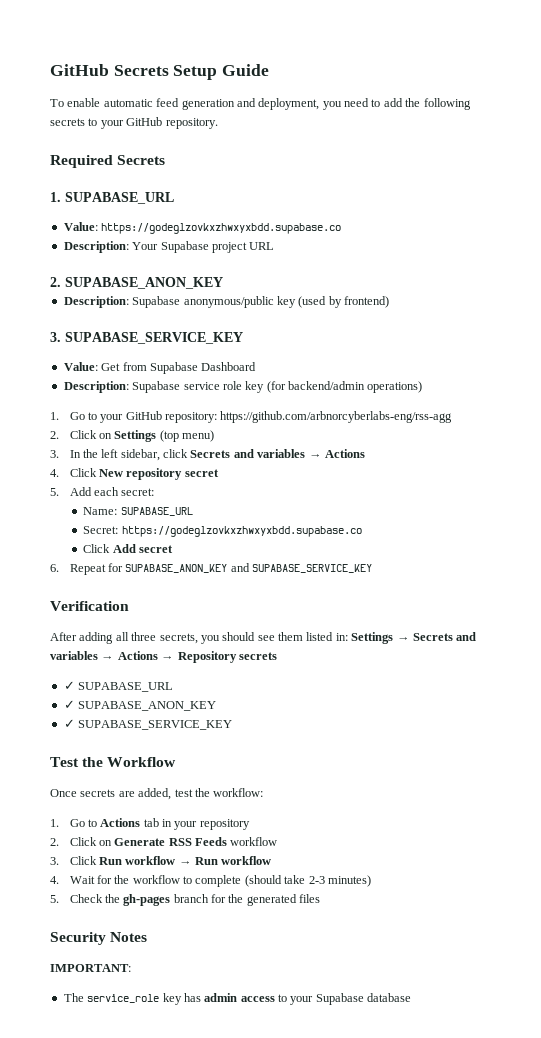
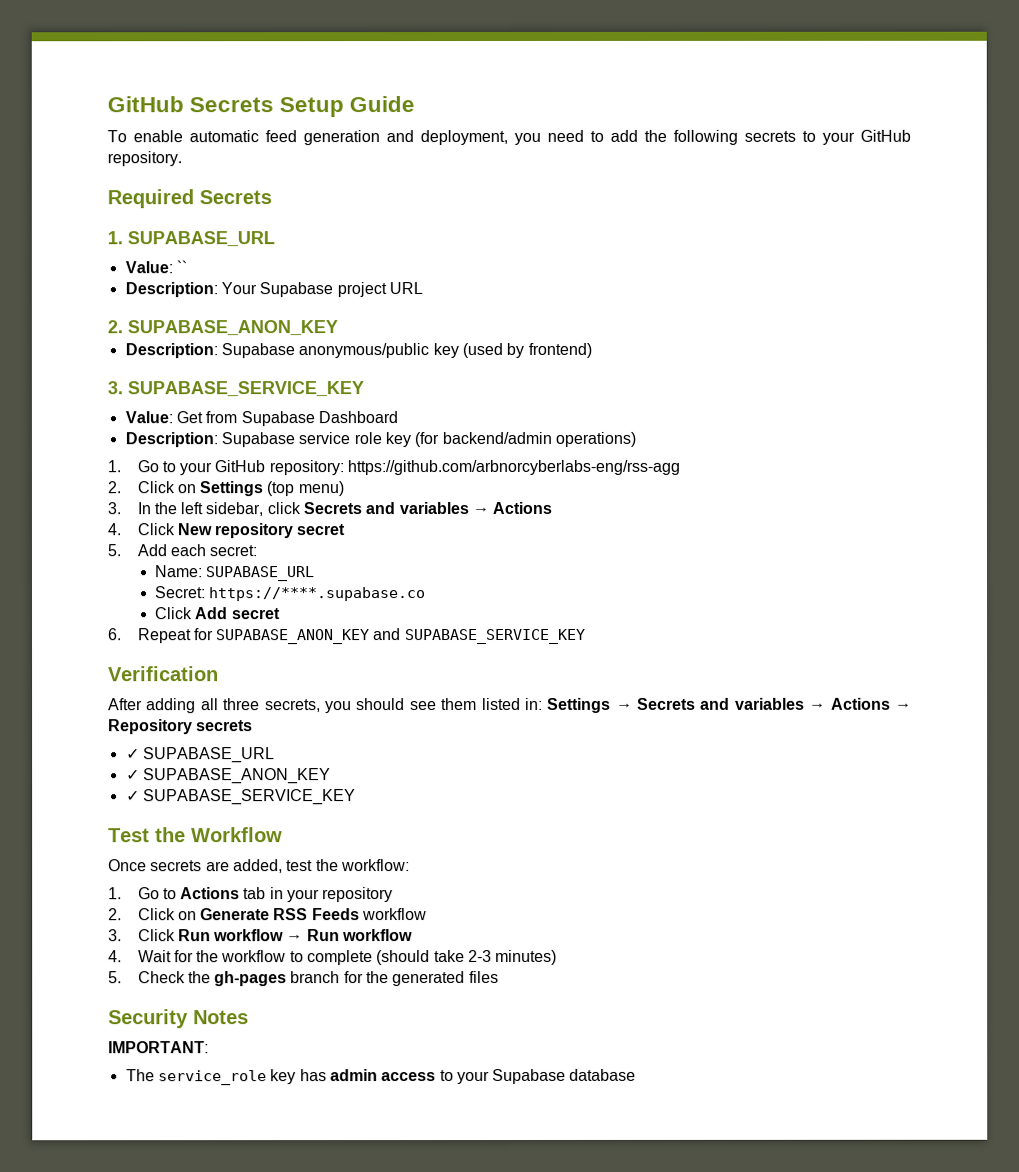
- Value: https://godeglzovkxzhwxyxbdd.supabase.co
+ Value: ``
- Secret: https://godeglzovkxzhwxyxbdd.supabase.co
+ Secret: https://****.supabase.co

